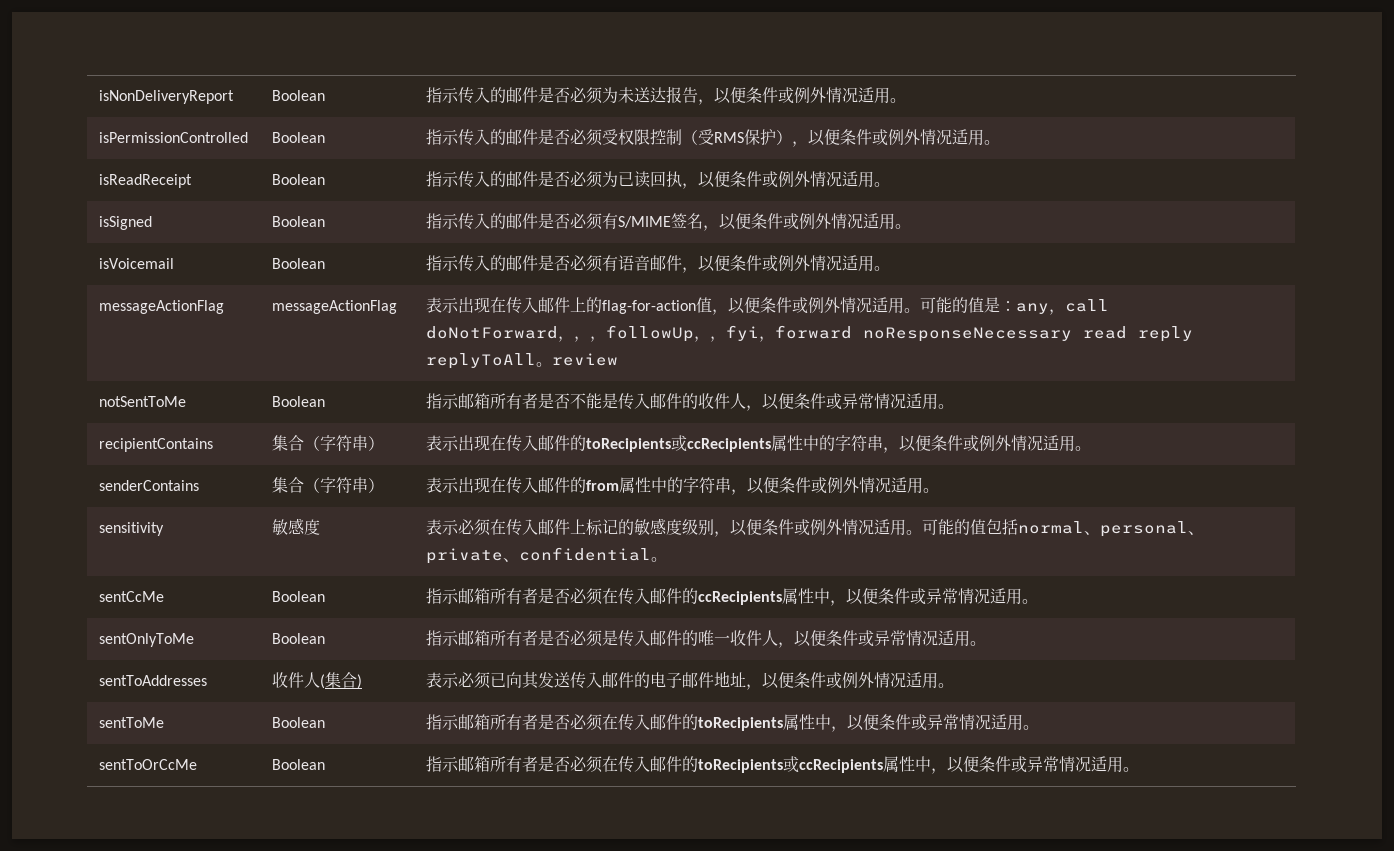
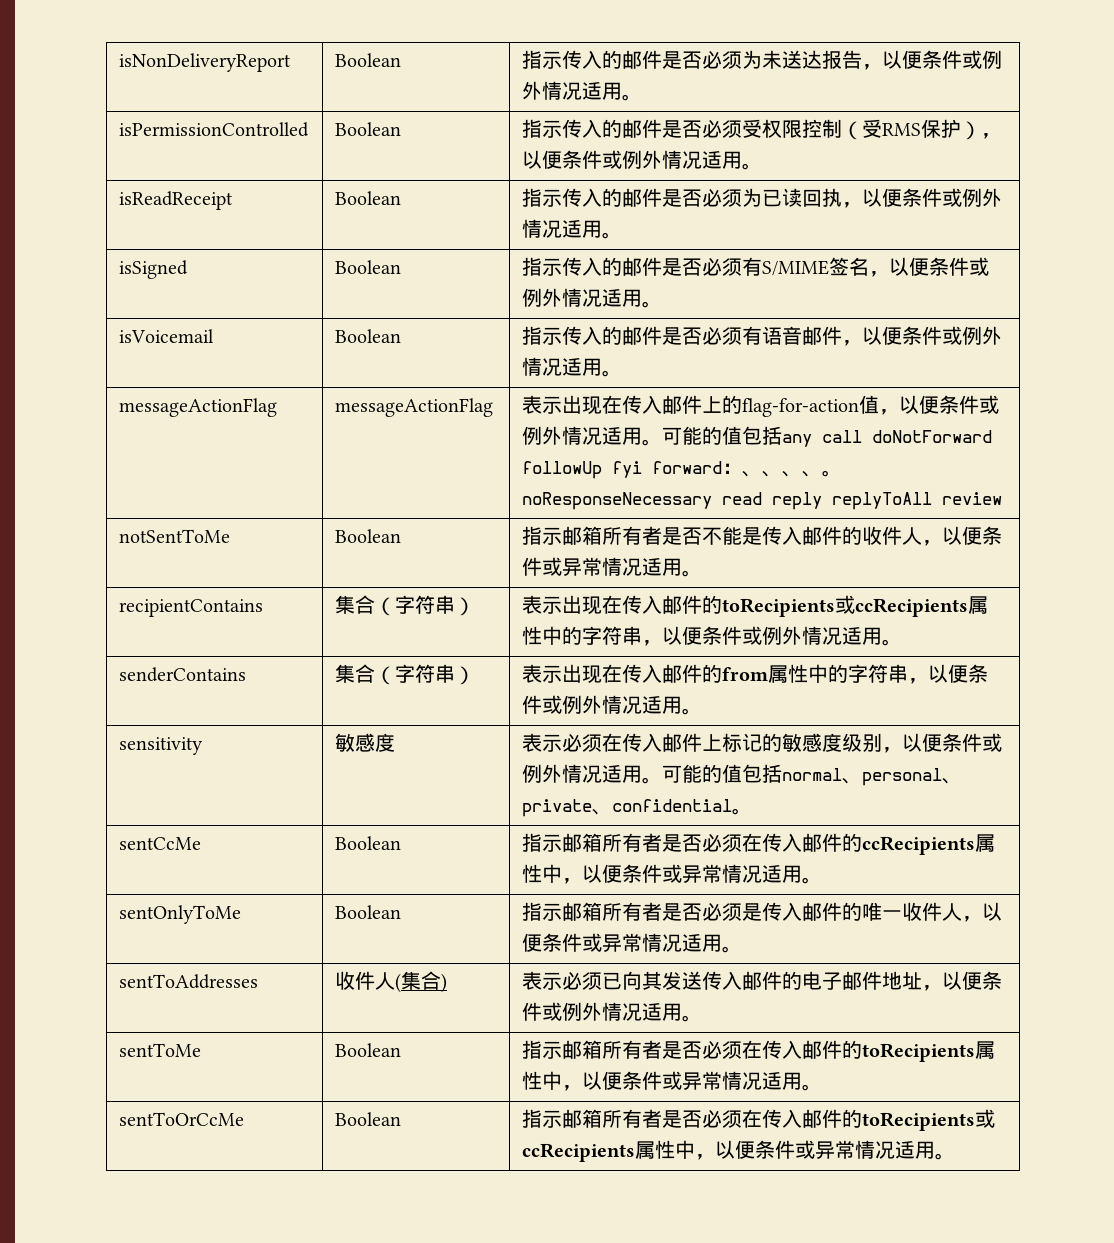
- messageActionFlag | messageActionFlag | 表示出现在传入邮件上的flag-for-action值，以便条件或例外情况适用。可能的值是：any，call doNotForward，，，followUp，，fyi，forward noResponseNecessary read reply replyToAll。review
+ messageActionFlag | messageActionFlag | 表示出现在传入邮件上的flag-for-action值，以便条件或例外情况适用。可能的值包括any call doNotForward followUp fyi forward：、、、、。noResponseNecessary read reply replyToAll review

